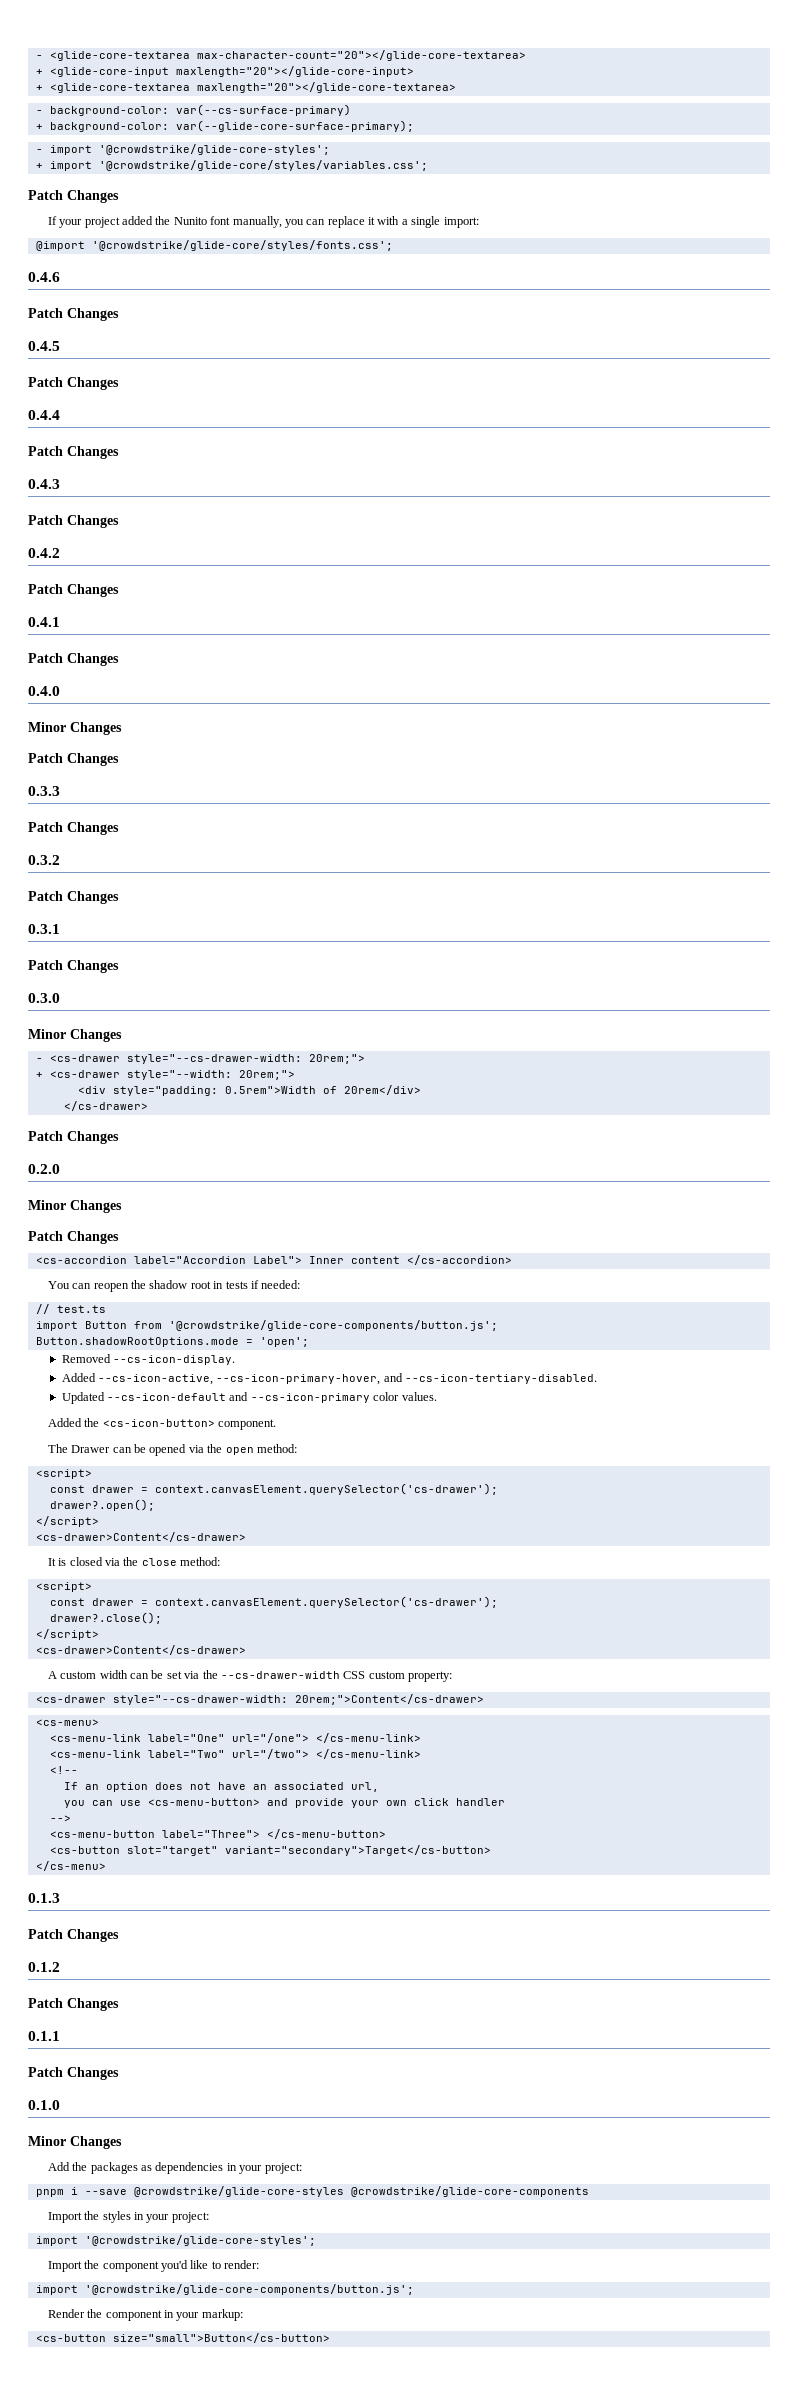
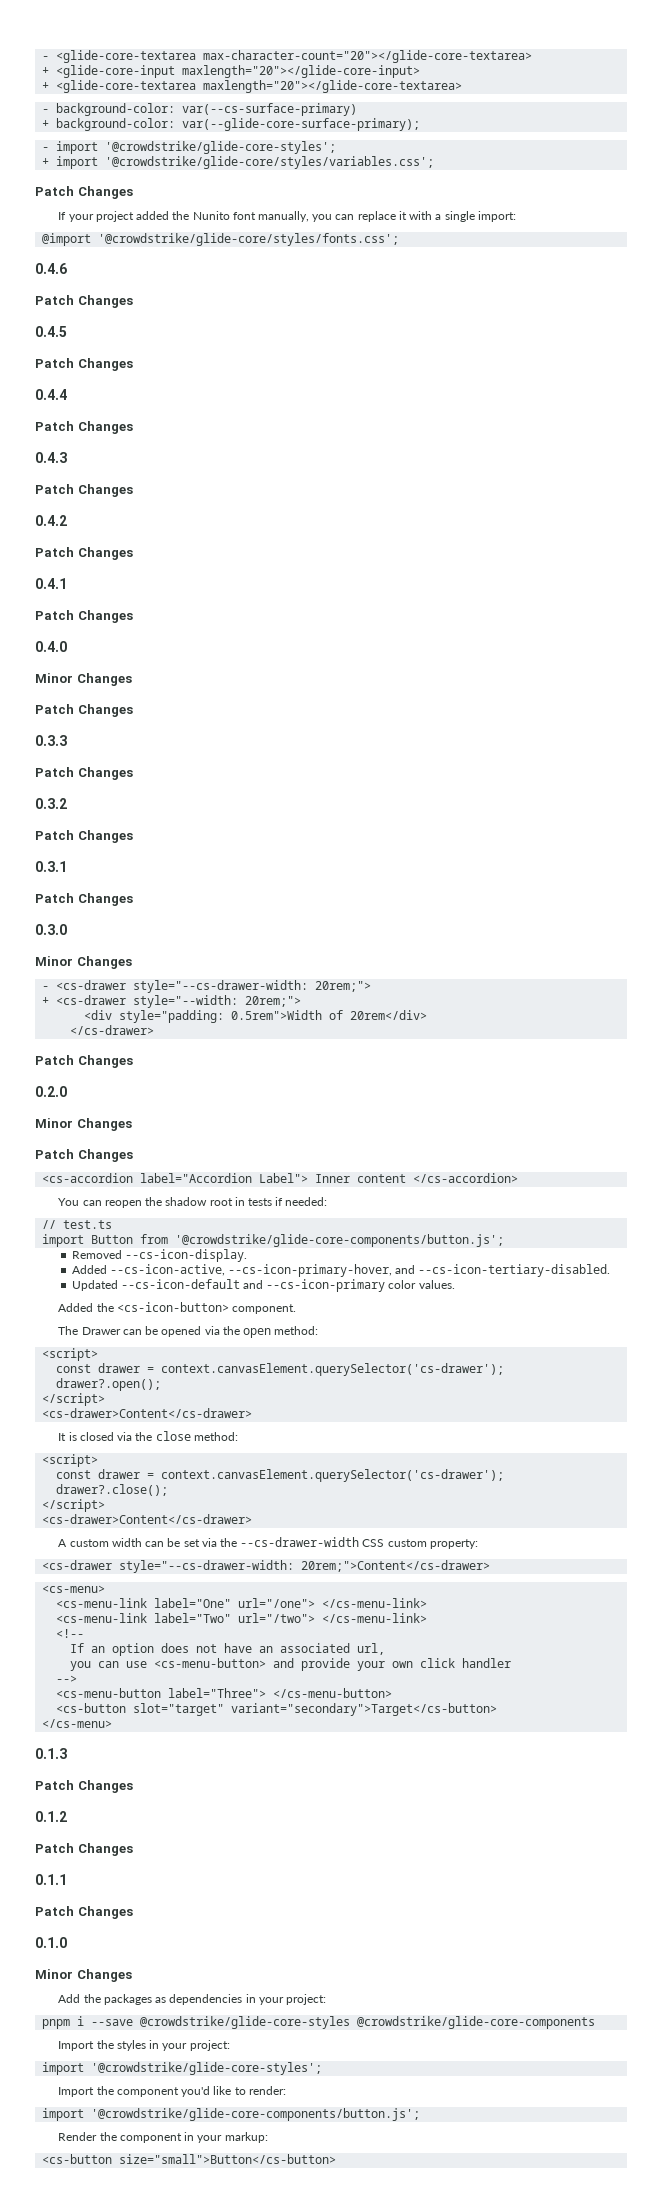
- Button.shadowRootOptions.mode = 'open';

